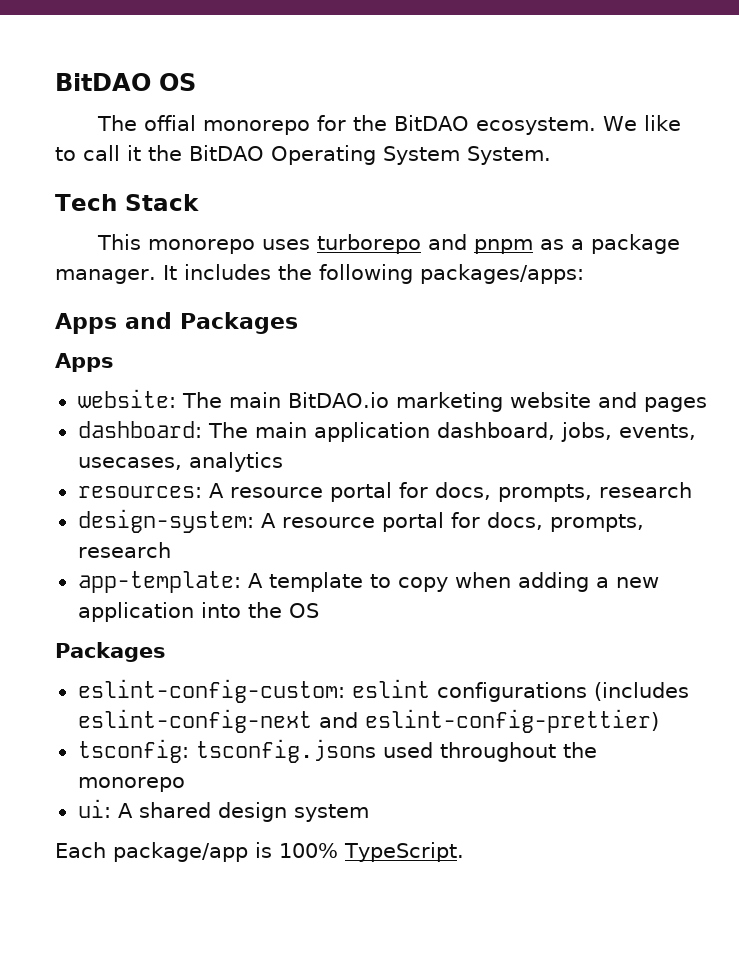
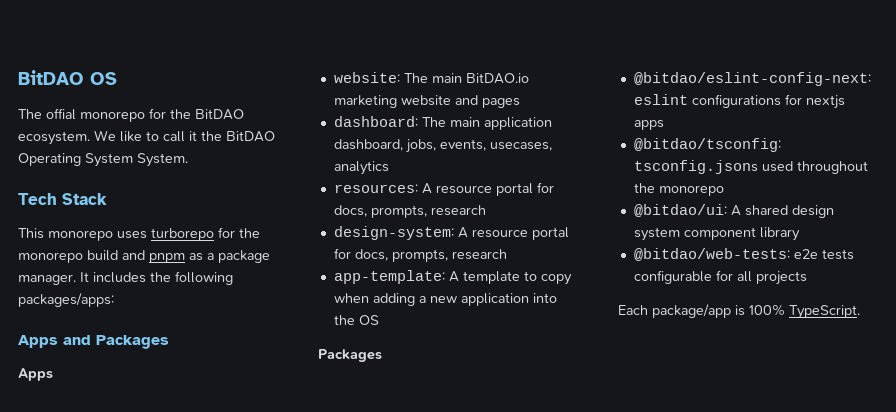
- This monorepo uses turborepo and pnpm as a package manager.
+ This monorepo uses turborepo for the monorepo build and pnpm as a package manager.
- eslint-config-custom: eslint configurations (includes eslint-config-next and eslint-config-prettier)
- tsconfig: tsconfig.jsons used throughout the monorepo
+ @bitdao/eslint-config-next: eslint configurations for nextjs apps
+ @bitdao/tsconfig: tsconfig.jsons used throughout the monorepo
- ui: A shared design system
+ @bitdao/ui: A shared design system component library
+ @bitdao/web-tests: e2e tests configurable for all projects

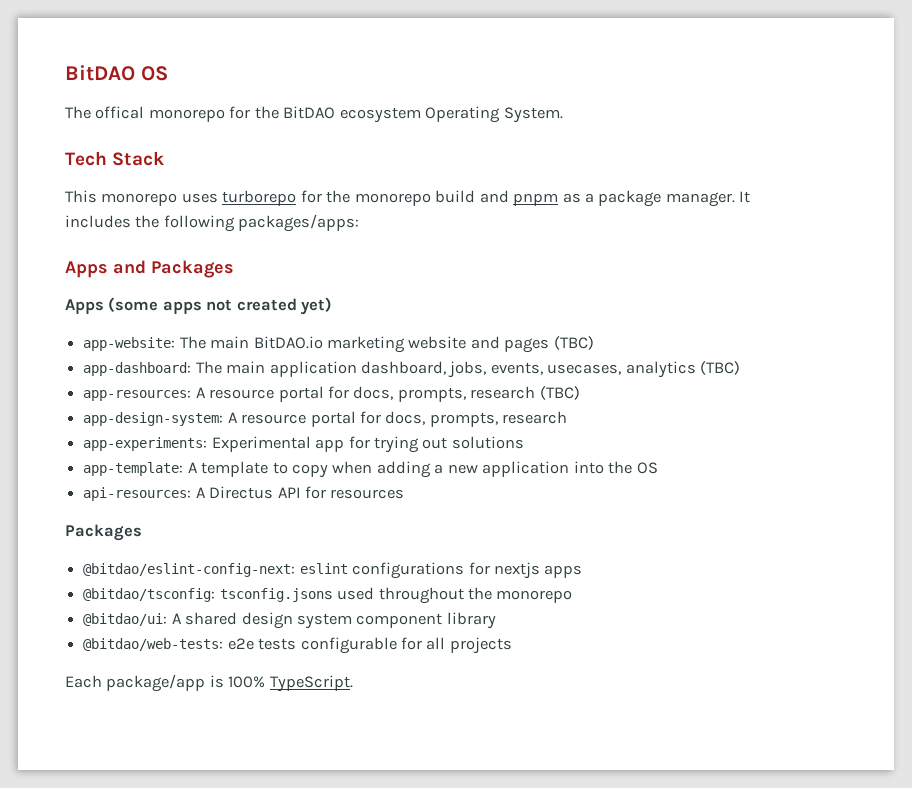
- The offial monorepo for the BitDAO ecosystem. We like to call it the BitDAO Operating System System.
+ The offical monorepo for the BitDAO ecosystem Operating System.
  Apps and Packages
- Apps
- website: The main BitDAO.io marketing website and pages
- dashboard: The main application dashboard, jobs, events, usecases, analytics
- resources: A resource portal for docs, prompts, research
- design-system: A resource portal for docs, prompts, research
+ Apps (some apps not created yet)
+ app-website: The main BitDAO.io marketing website and pages (TBC)
+ app-dashboard: The main application dashboard, jobs, events, usecases, analytics (TBC)
+ app-resources: A resource portal for docs, prompts, research (TBC)
+ app-design-system: A resource portal for docs, prompts, research
+ app-experiments: Experimental app for trying out solutions
+ api-resources: A Directus API for resources

